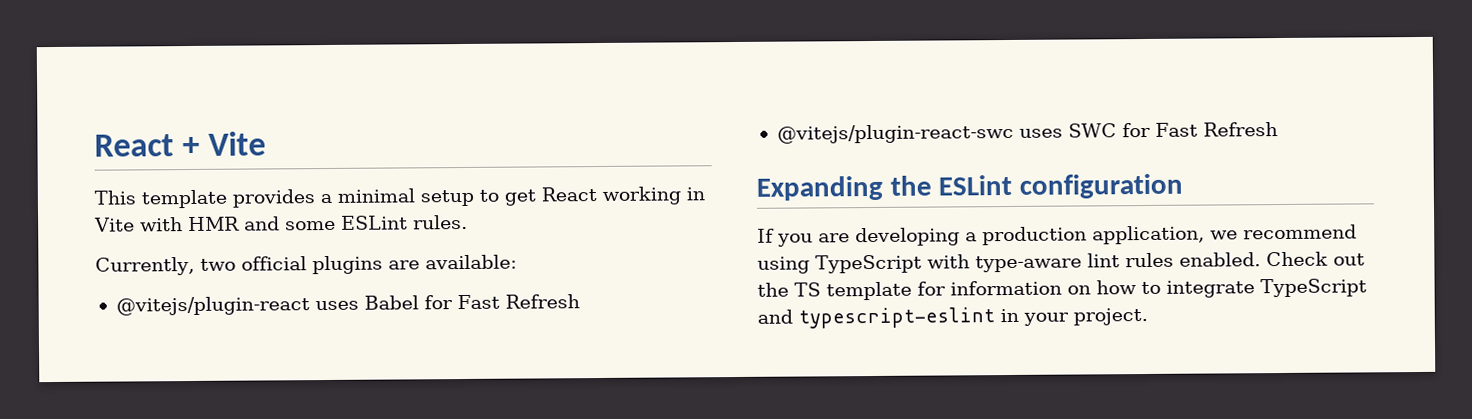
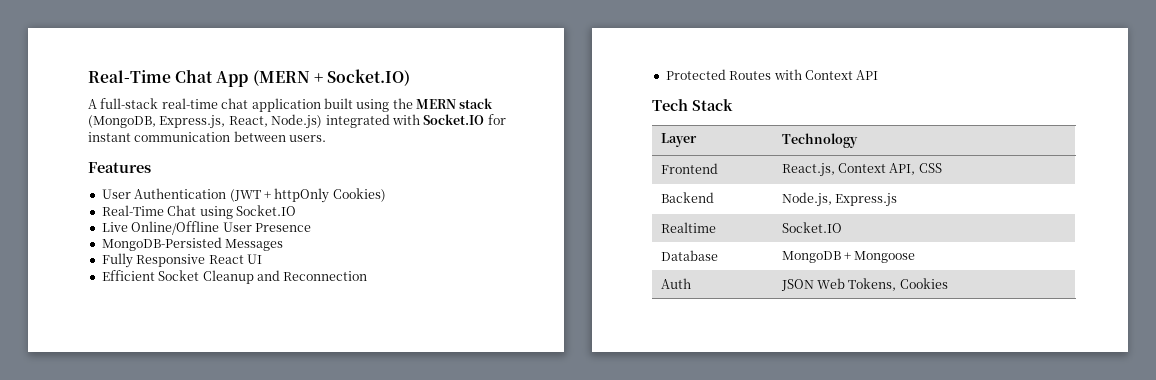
- React + Vite
- This template provides a minimal setup to get React working in Vite with HMR and some ESLint rules.
- Currently, two official plugins are available:
- @vitejs/plugin-react uses Babel for Fast Refresh
- @vitejs/plugin-react-swc uses SWC for Fast Refresh
- Expanding the ESLint configuration
- If you are developing a production application, we recommend using TypeScript with type-aware lint rules enabled. Check out the TS template for information on how to integrate TypeScript and typescript-eslint in your project.
+ Real-Time Chat App (MERN + Socket.IO)
+ A full-stack real-time chat application built using the MERN stack (MongoDB, Express.js, React, Node.js) integrated with Socket.IO for instant communication between users.
+ Features
+ User Authentication (JWT + httpOnly Cookies)
+ Real-Time Chat using Socket.IO
+ Live Online/Offline User Presence
+ MongoDB-Persisted Messages
+ Fully Responsive React UI
+ Efficient Socket Cleanup and Reconnection
+ Protected Routes with Context API
+ Tech Stack
+ Layer | Technology
+ Frontend | React.js, Context API, CSS
+ Backend | Node.js, Express.js
+ Realtime | Socket.IO
+ Database | MongoDB + Mongoose
+ Auth | JSON Web Tokens, Cookies

